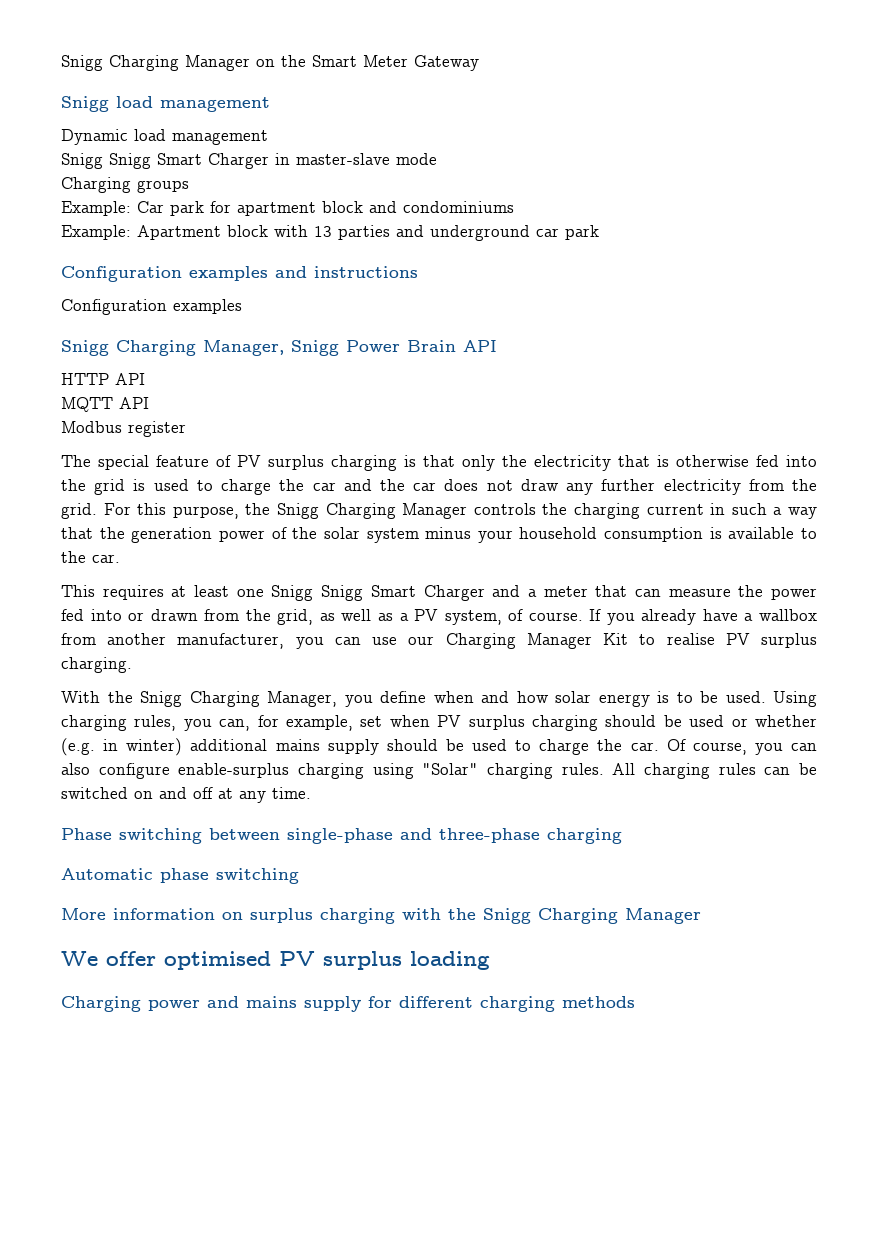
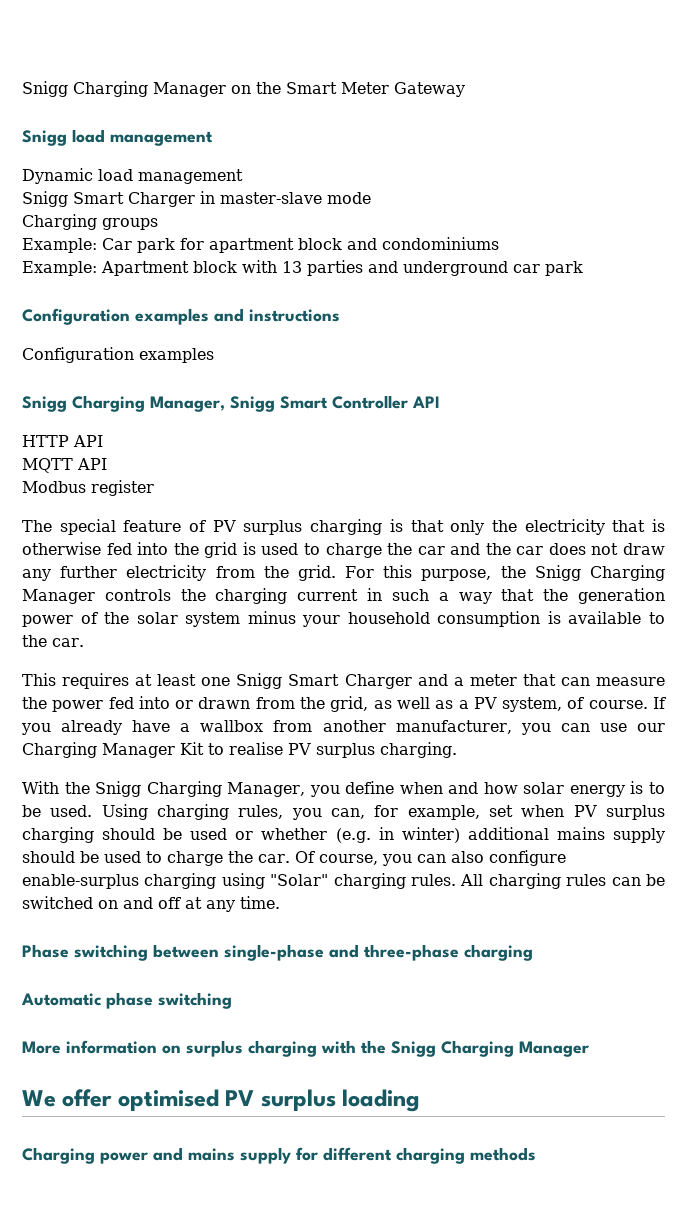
- Snigg Snigg Smart Charger in master-slave mode
+ Snigg Smart Charger in master-slave mode
- Snigg Charging Manager, Snigg Power Brain API
+ Snigg Charging Manager, Snigg Smart Controller API
- This requires at least one Snigg Snigg Smart Charger and a meter that can measure the power fed into or drawn from the grid, as well as a PV system, of course.
+ This requires at least one Snigg Smart Charger and a meter that can measure the power fed into or drawn from the grid, as well as a PV system, of course.

